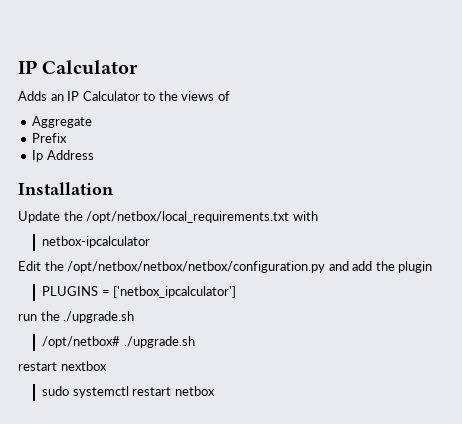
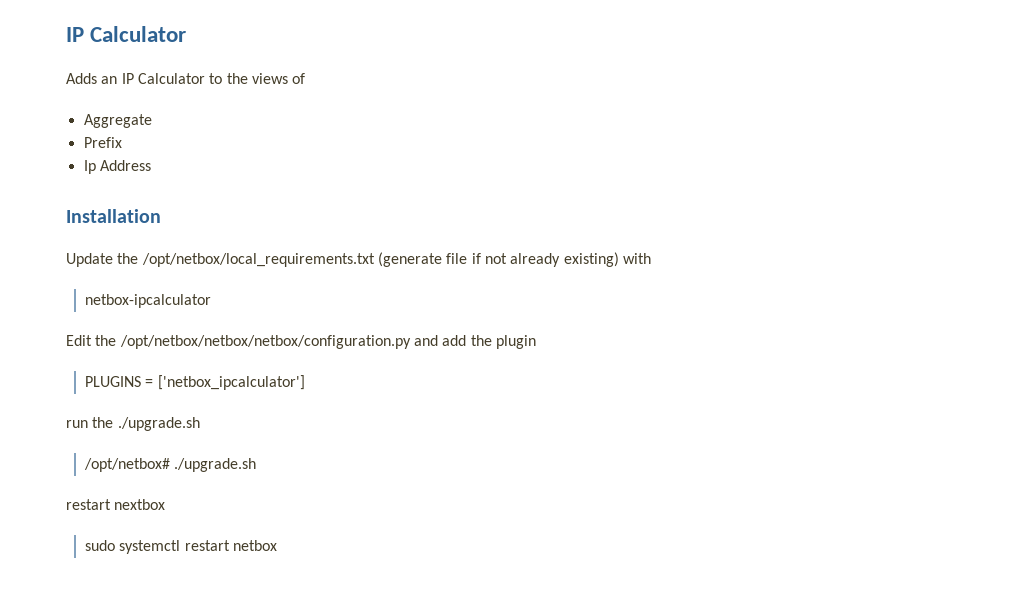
- Update the /opt/netbox/local_requirements.txt with
+ Update the /opt/netbox/local_requirements.txt (generate file if not already existing) with

